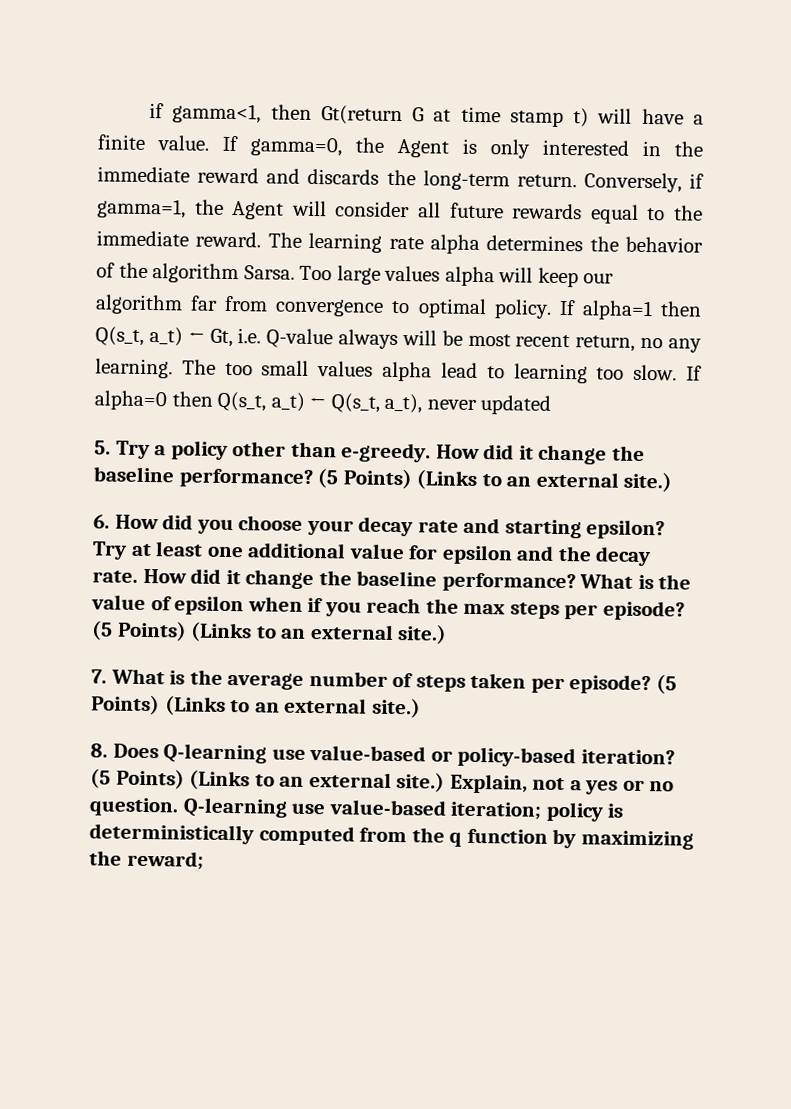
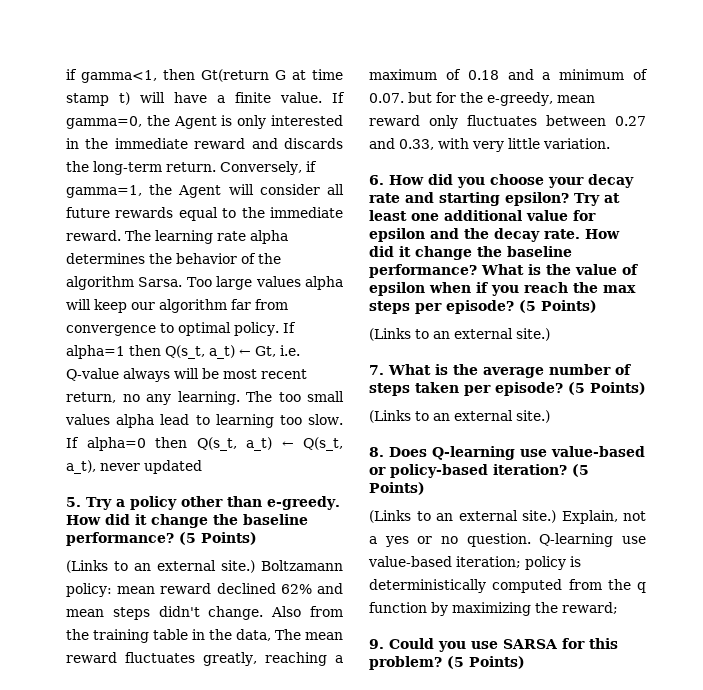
- How did it change the baseline performance? (5 Points) (Links to an external site.)
+ How did it change the baseline performance? (5 Points)
+ (Links to an external site.) Boltzamann policy: mean reward declined 62% and mean steps didn't change. Also from the training table in the data, The mean reward fluctuates greatly, reaching a maximum of 0.18 and a minimum of 0.07. but for the e-greedy, mean reward only fluctuates between 0.27 and 0.33, with very little variation.
- What is the value of epsilon when if you reach the max steps per episode? (5 Points) (Links to an external site.)
+ What is the value of epsilon when if you reach the max steps per episode? (5 Points)
+ (Links to an external site.)
- 7. What is the average number of steps taken per episode? (5 Points) (Links to an external site.)
+ 7. What is the average number of steps taken per episode? (5 Points)
+ (Links to an external site.)
- 8. Does Q-learning use value-based or policy-based iteration? (5 Points) (Links to an external site.)
+ 8. Does Q-learning use value-based or policy-based iteration? (5 Points)
+ (Links to an external site.)
+ 9. Could you use SARSA for this problem? (5 Points)

